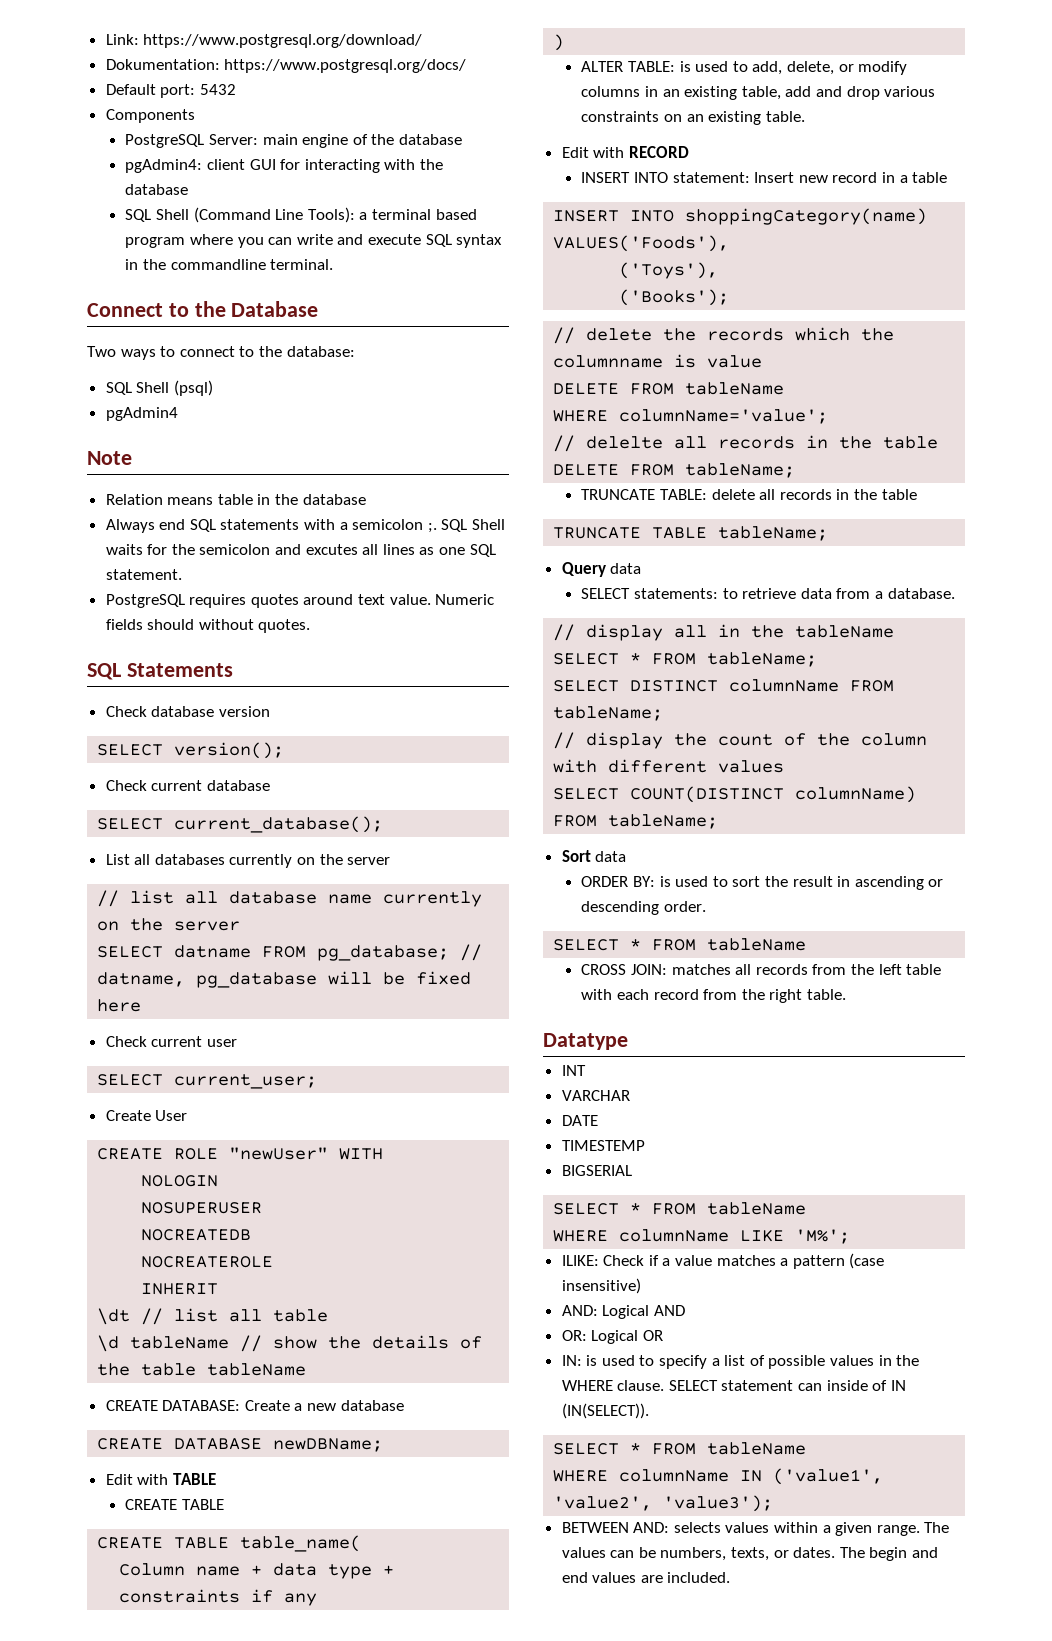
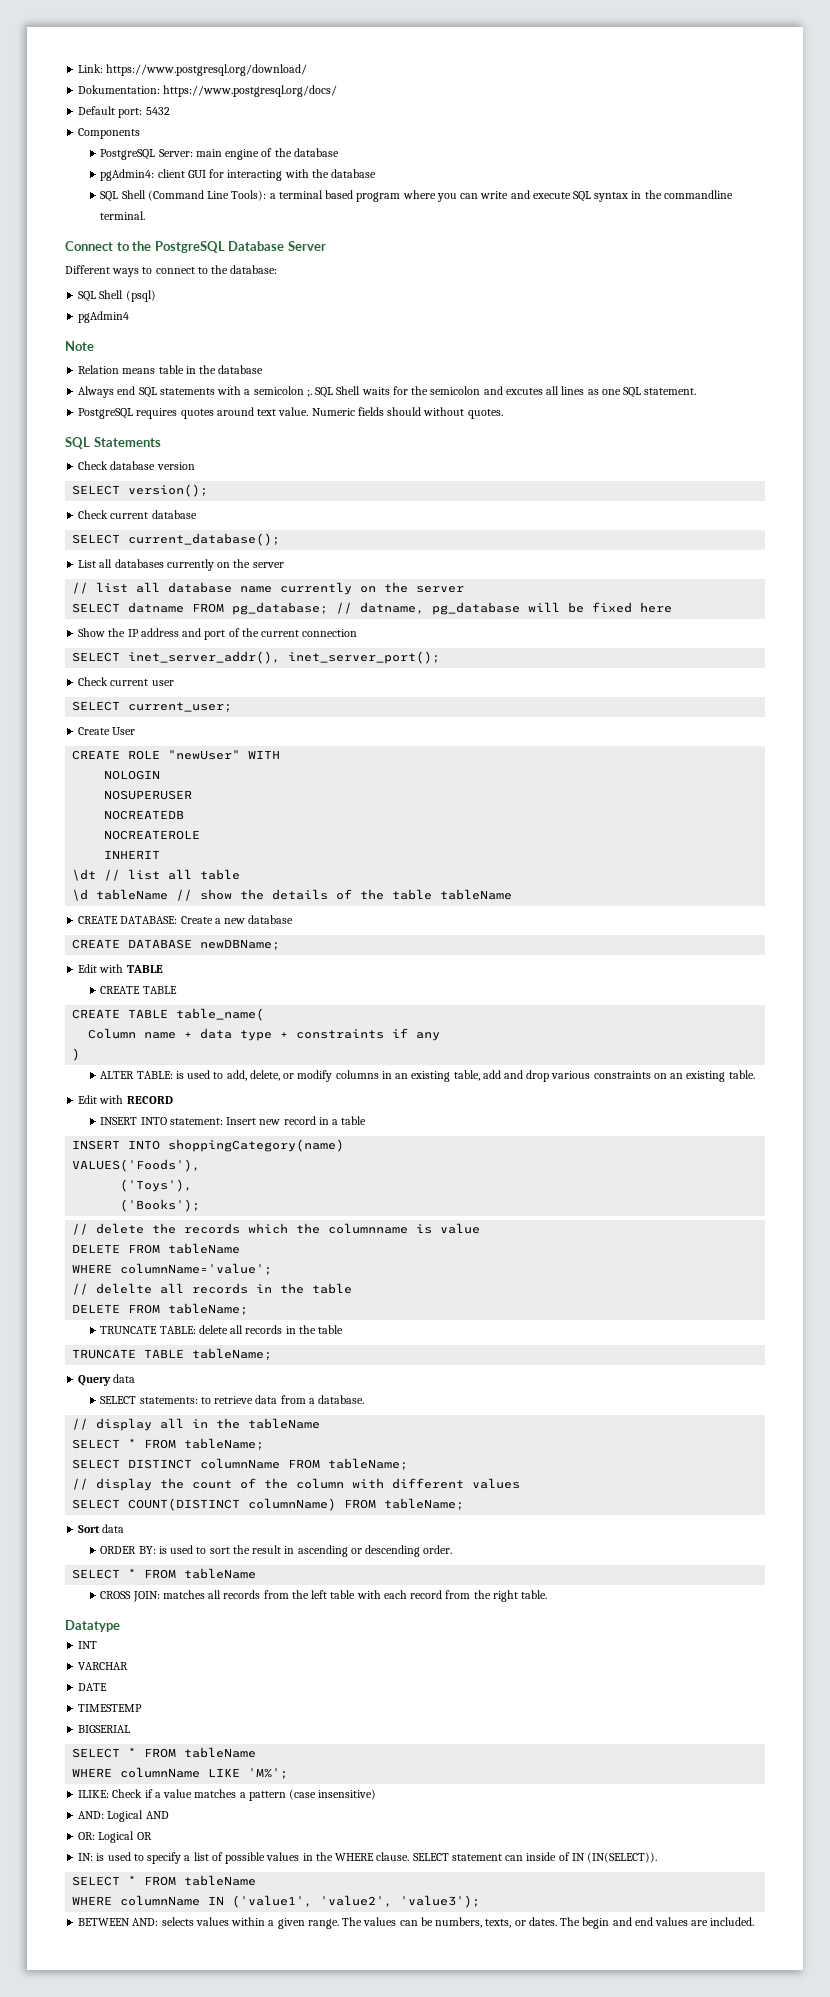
- Connect to the Database
- Two ways to connect to the database:
+ Connect to the PostgreSQL Database Server
+ Different ways to connect to the database:
+ Show the IP address and port of the current connection
+ SELECT inet_server_addr(), inet_server_port();

